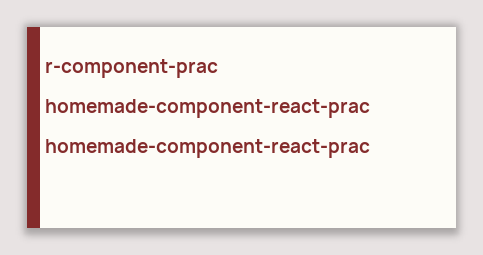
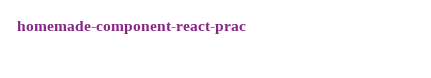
- r-component-prac
- homemade-component-react-prac

